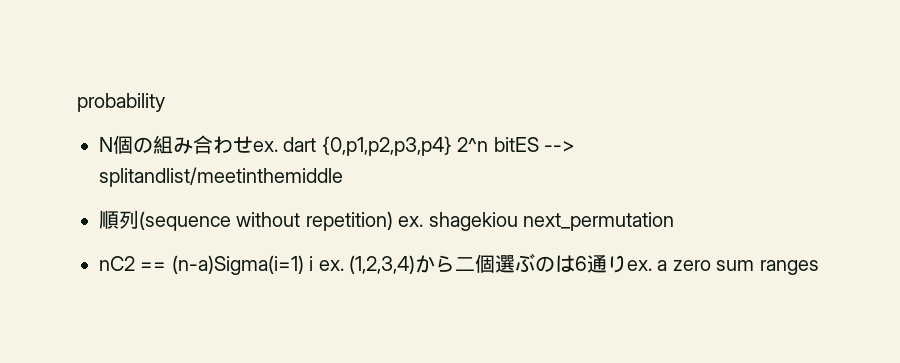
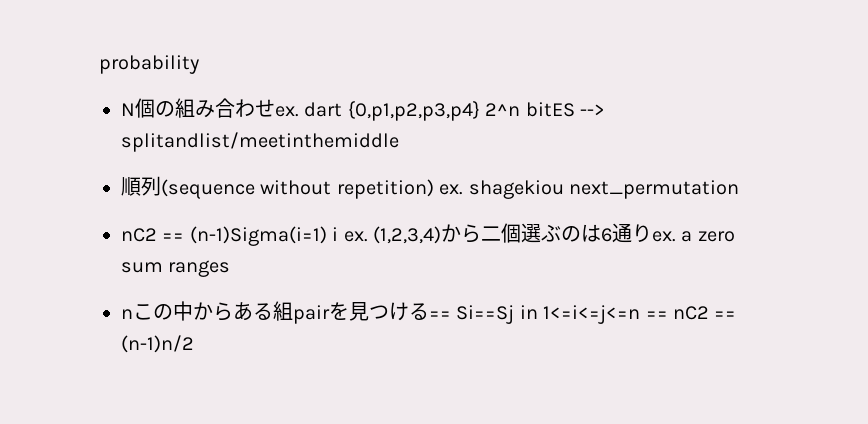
- nC2 == (n-a)Sigma(i=1) i ex.
+ nC2 == (n-1)Sigma(i=1) i ex.
+ nこの中からある組pairを見つける== Si==Sj in 1<=i<=j<=n == nC2 == (n-1)n/2

